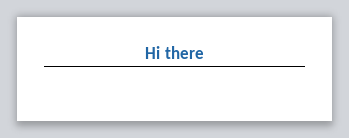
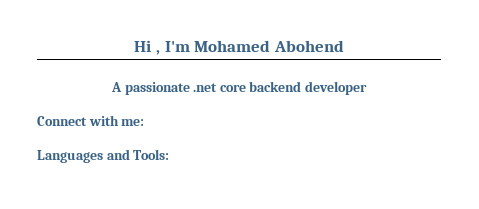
- Hi there
+ Hi , I'm Mohamed Abohend
+ A passionate .net core backend developer
+ Connect with me:
+ Languages and Tools:

